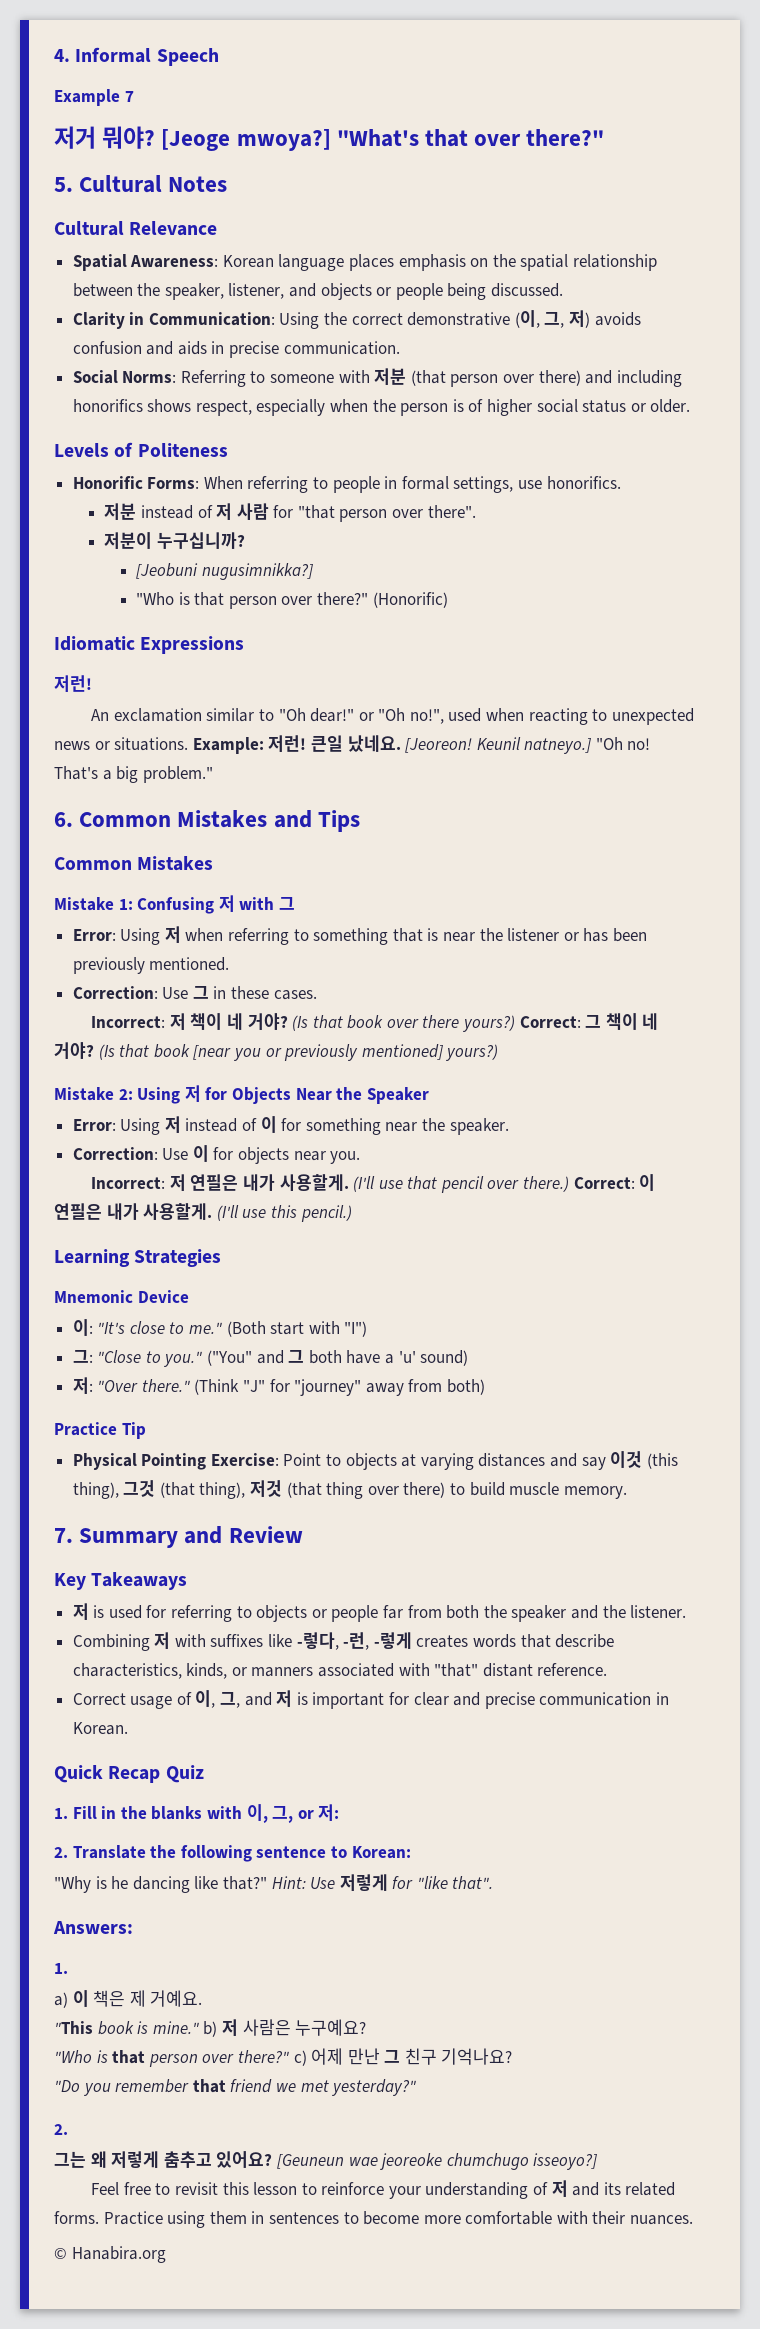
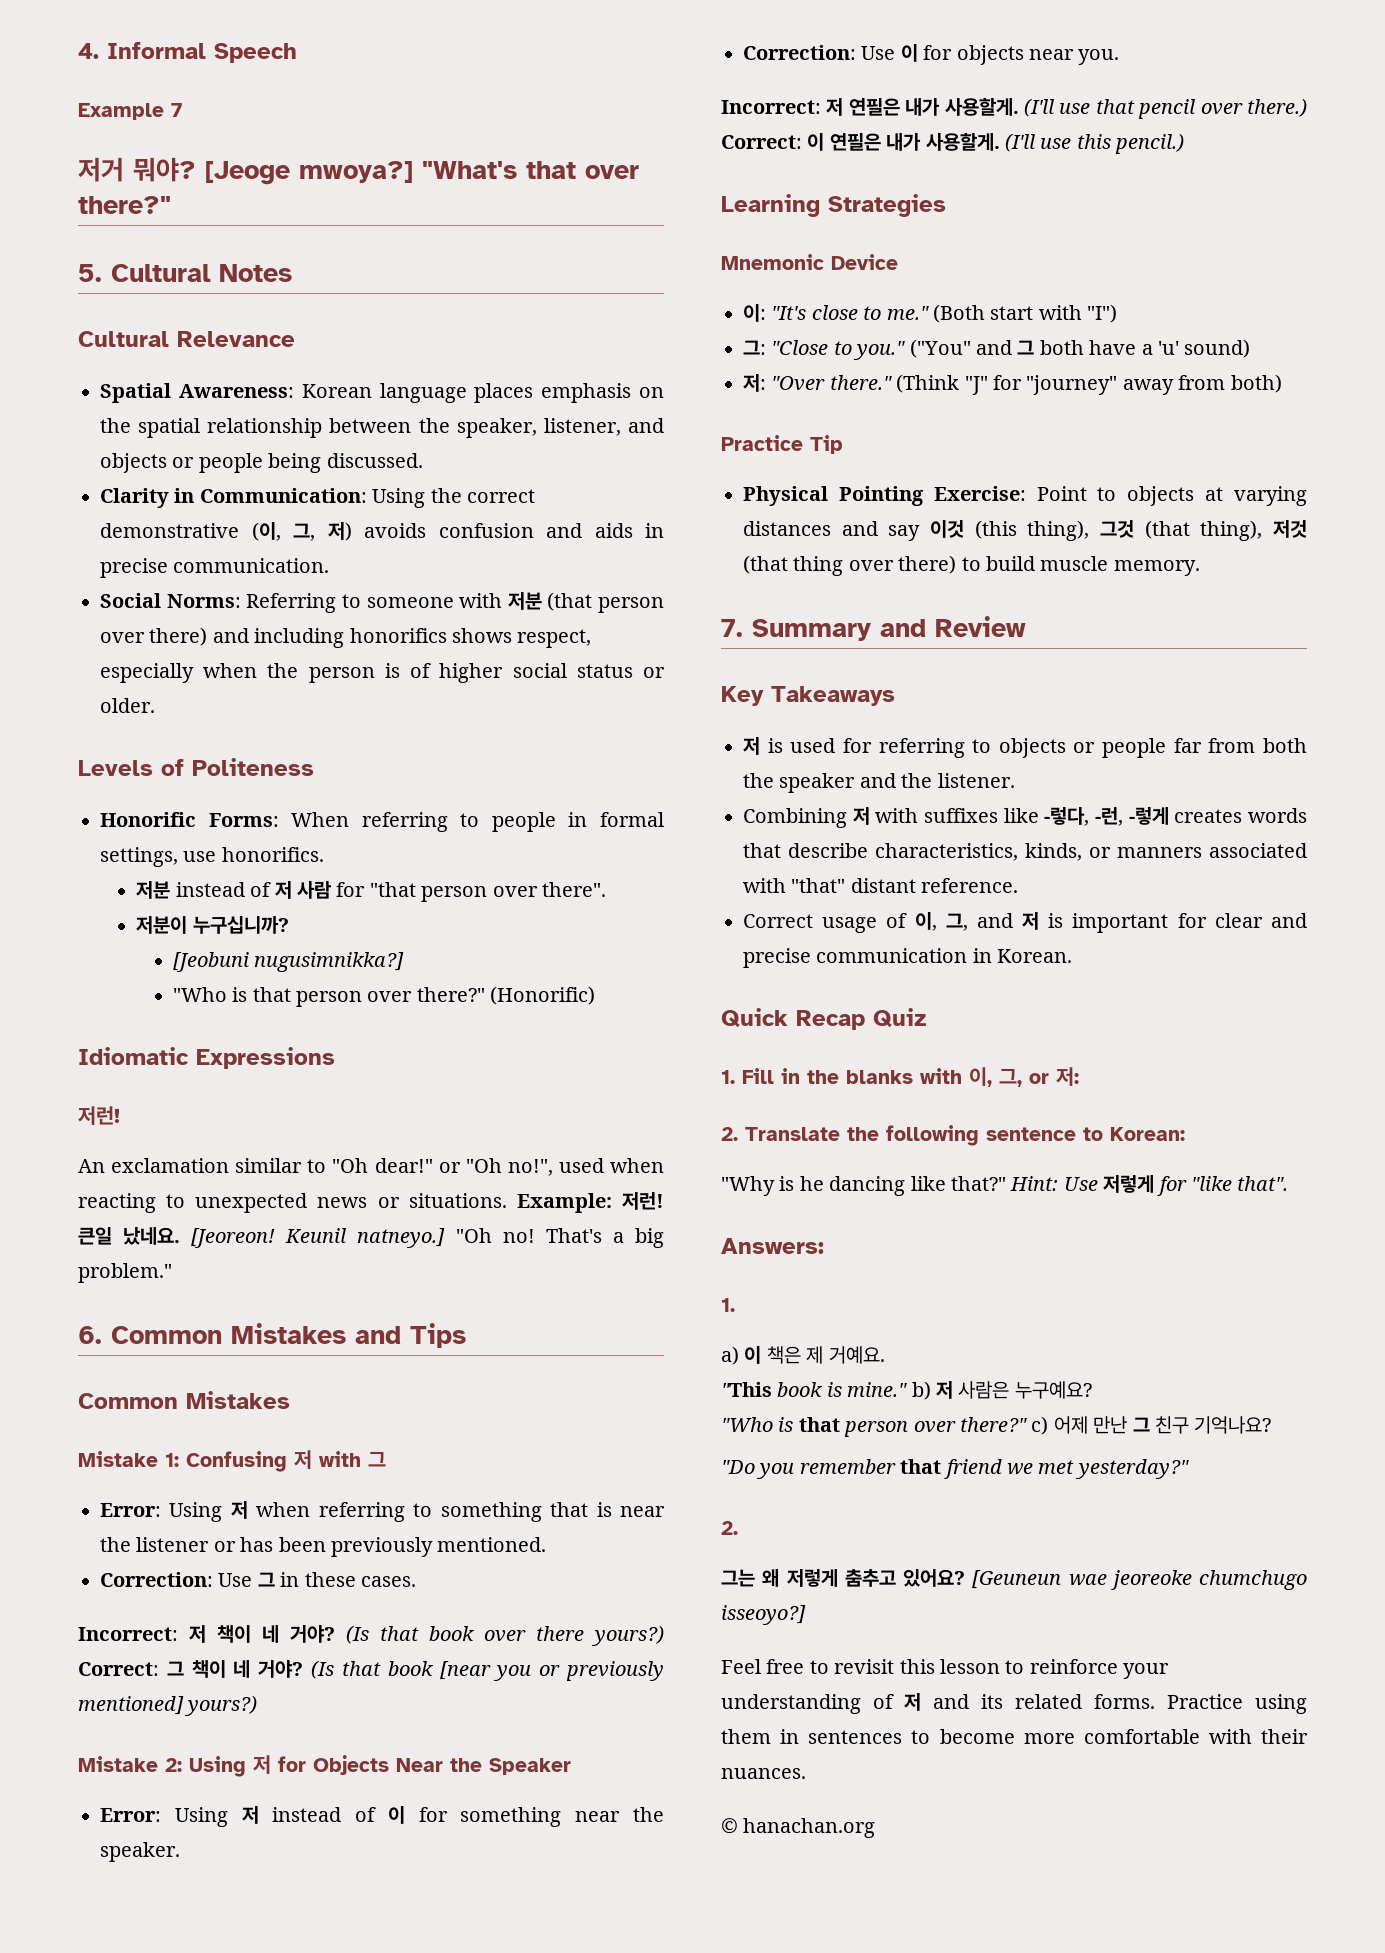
- © Hanabira.org
+ © hanachan.org

